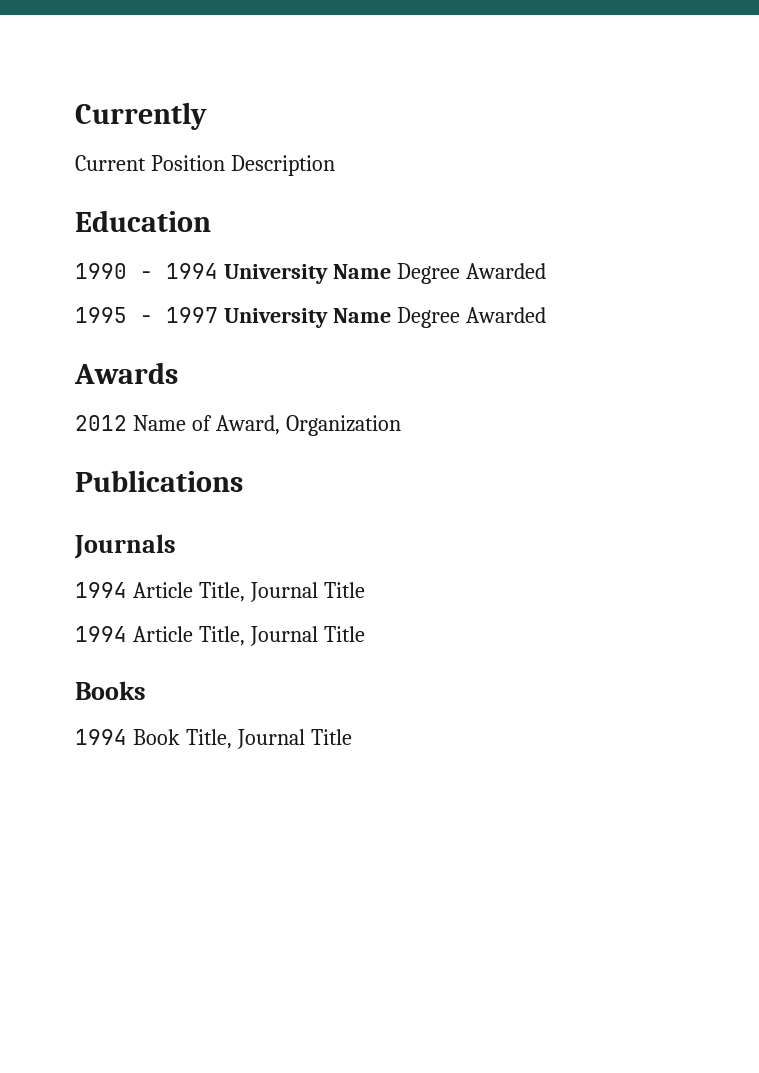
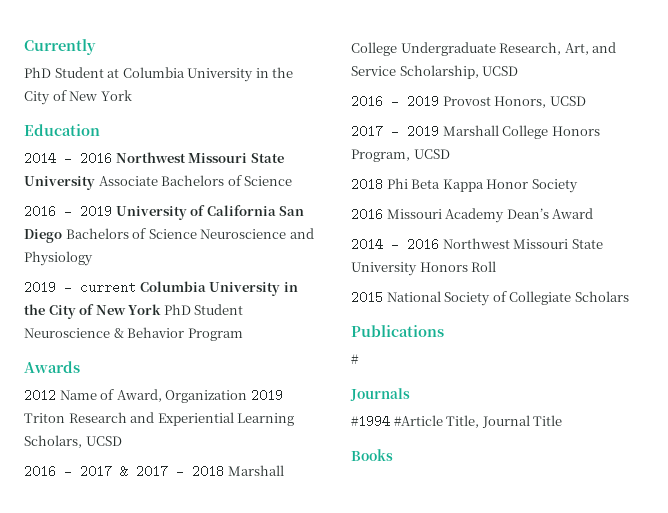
- Current Position Description
+ PhD Student at Columbia University in the City of New York
  Education
- 1990 - 1994 University Name Degree Awarded
- 1995 - 1997 University Name Degree Awarded
+ 2014 - 2016 Northwest Missouri State University Associate Bachelors of Science
+ 2016 - 2019 University of California San Diego Bachelors of Science Neuroscience and Physiology
+ 2019 - current Columbia University in the City of New York PhD Student Neuroscience & Behavior Program
- 2012 Name of Award, Organization
+ 2012 Name of Award, Organization 2019 Triton Research and Experiential Learning Scholars, UCSD
+ 2016 - 2017 & 2017 - 2018 Marshall College Undergraduate Research, Art, and Service Scholarship, UCSD
+ 2016 - 2019 Provost Honors, UCSD
+ 2017 - 2019 Marshall College Honors Program, UCSD
+ 2018 Phi Beta Kappa Honor Society
+ 2016 Missouri Academy Dean’s Award
+ 2014 - 2016 Northwest Missouri State University Honors Roll
+ 2015 National Society of Collegiate Scholars
+ #
  Journals
- 1994 Article Title, Journal Title
- 1994 Article Title, Journal Title
+ #1994 #Article Title, Journal Title
- 1994 Book Title, Journal Title

